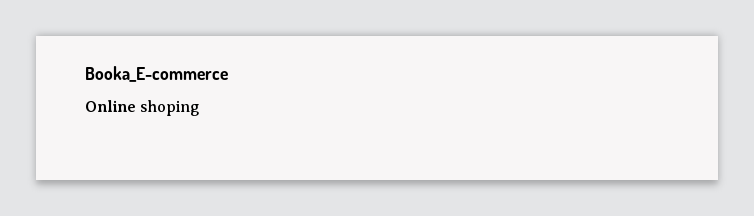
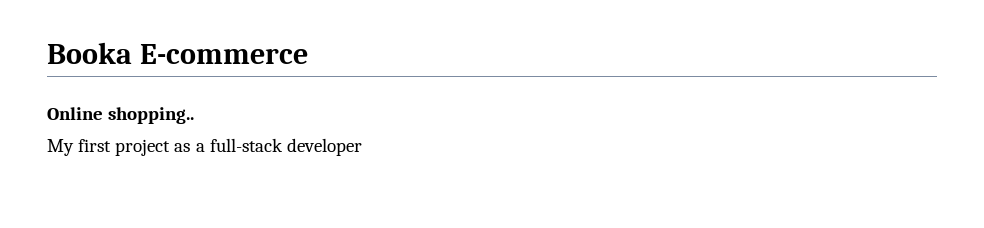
- Booka_E-commerce
+ Booka E-commerce
- Online shoping
+ Online shopping..
+ My first project as a full-stack developer

